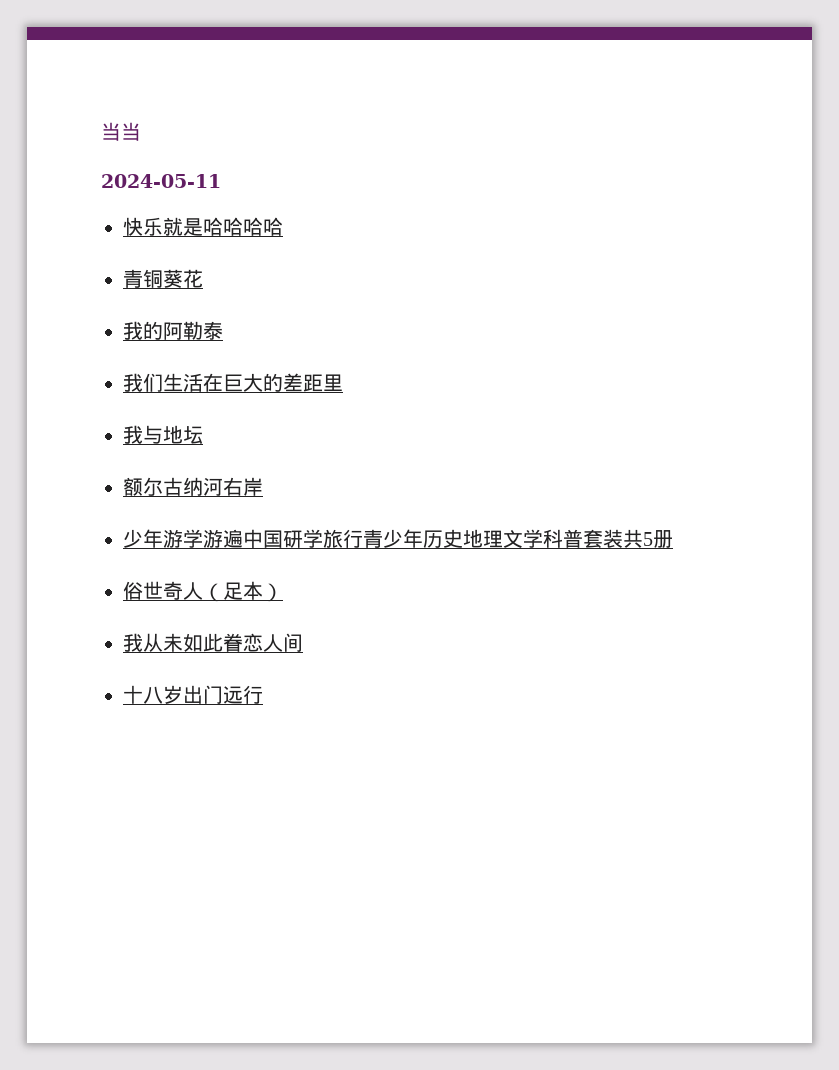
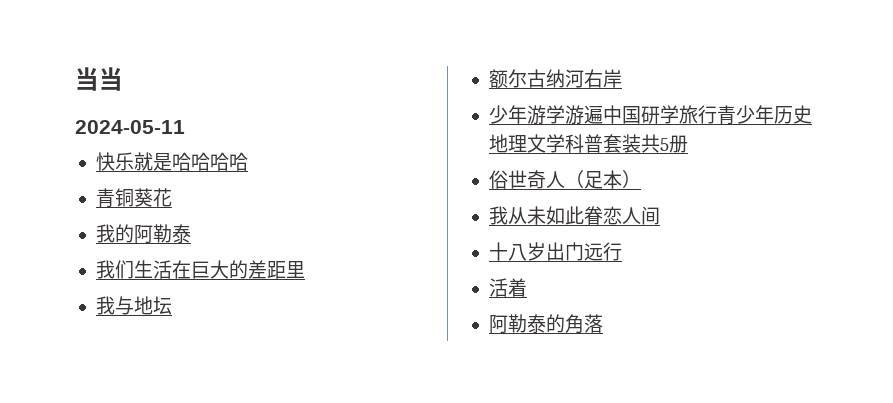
+ 活着
+ 阿勒泰的角落

